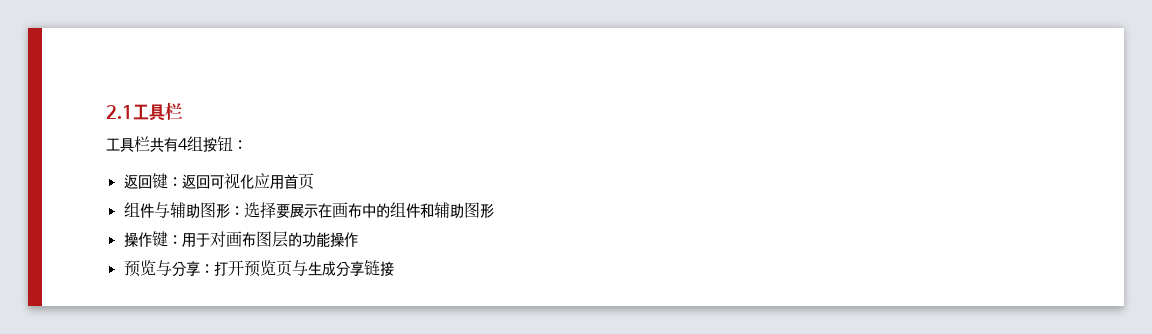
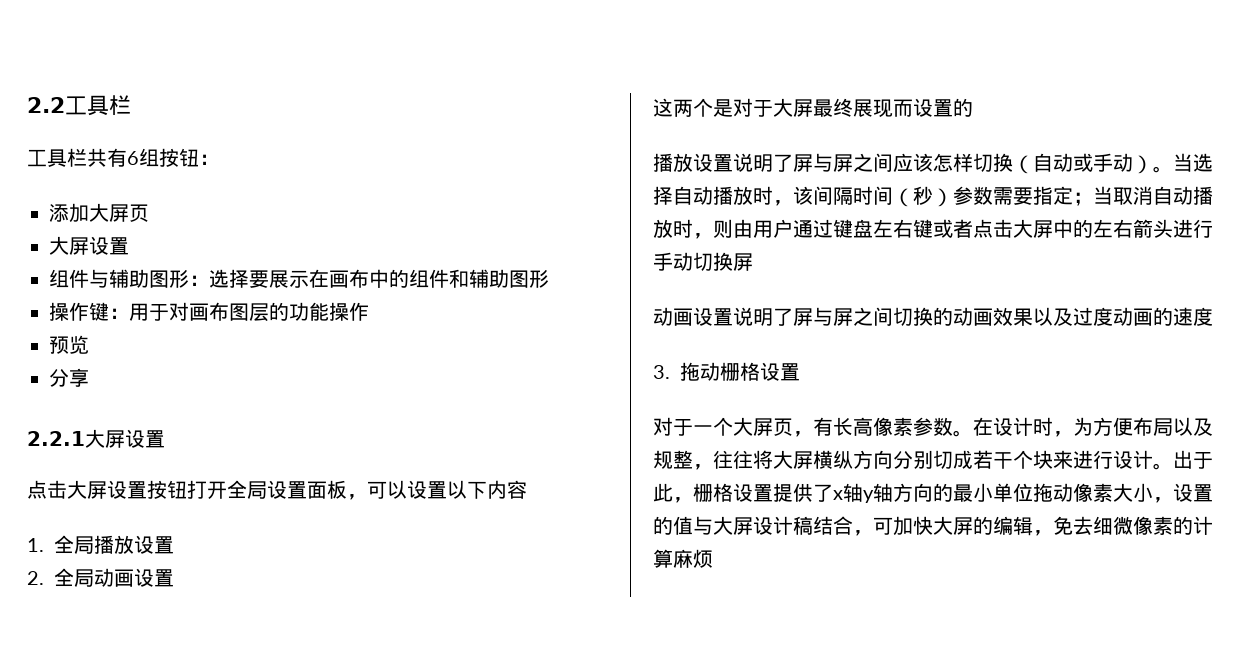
- 2.1工具栏
+ 2.2工具栏
- 工具栏共有4组按钮：
+ 工具栏共有6组按钮：
- 返回键：返回可视化应用首页
+ 添加大屏页
+ 大屏设置
- 预览与分享：打开预览页与生成分享链接
+ 预览
+ 分享
+ 2.2.1大屏设置
+ 点击大屏设置按钮打开全局设置面板，可以设置以下内容
+ 1.全局播放设置
+ 2.全局动画设置
+ 这两个是对于大屏最终展现而设置的
+ 播放设置说明了屏与屏之间应该怎样切换（自动或手动）。当选择自动播放时，该间隔时间（秒）参数需要指定；当取消自动播放时，则由用户通过键盘左右键或者点击大屏中的左右箭头进行手动切换屏
+ 动画设置说明了屏与屏之间切换的动画效果以及过度动画的速度
+ 3.拖动栅格设置
+ 对于一个大屏页，有长高像素参数。在设计时，为方便布局以及规整，往往将大屏横纵方向分别切成若干个块来进行设计。出于此，栅格设置提供了x轴y轴方向的最小单位拖动像素大小，设置的值与大屏设计稿结合，可加快大屏的编辑，免去细微像素的计算麻烦

